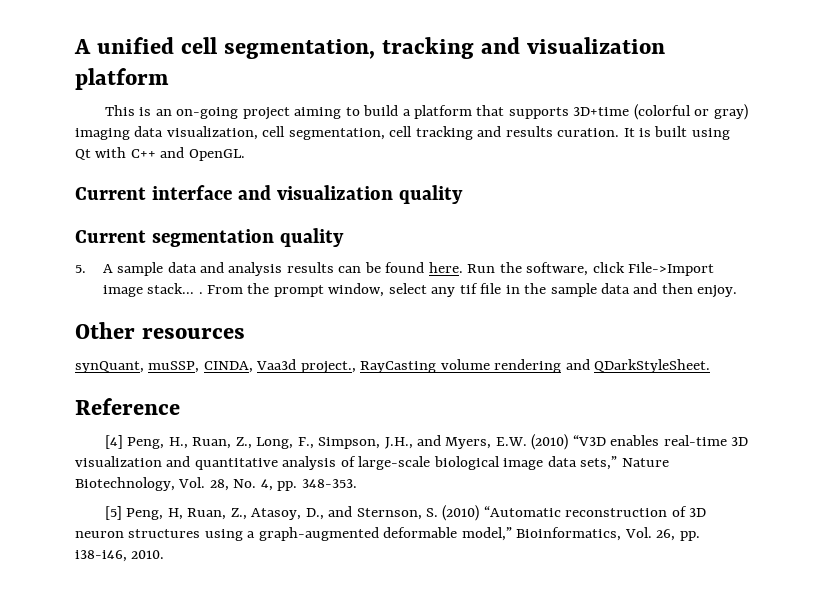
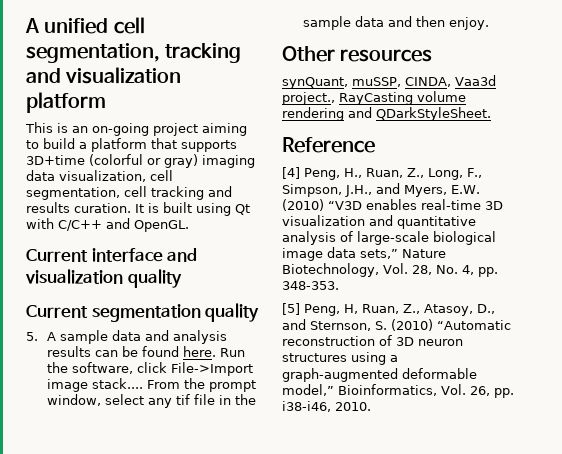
- It is built using Qt with C++ and OpenGL.
+ It is built using Qt with C/C++ and OpenGL.
- Run the software, click File->Import image stack... .
+ Run the software, click File->Import image stack....

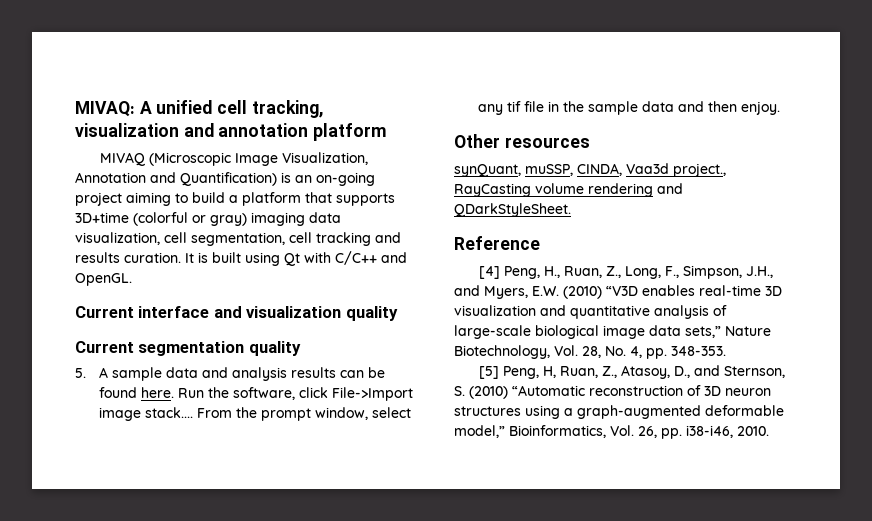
- A unified cell segmentation, tracking and visualization platform
- This is an on-going project aiming to build a platform that supports 3D+time (colorful or gray) imaging data visualization, cell segmentation, cell tracking and results curation.
+ MIVAQ: A unified cell tracking, visualization and annotation platform
+ MIVAQ (Microscopic Image Visualization, Annotation and Quantification) is an on-going project aiming to build a platform that supports 3D+time (colorful or gray) imaging data visualization, cell segmentation, cell tracking and results curation.

